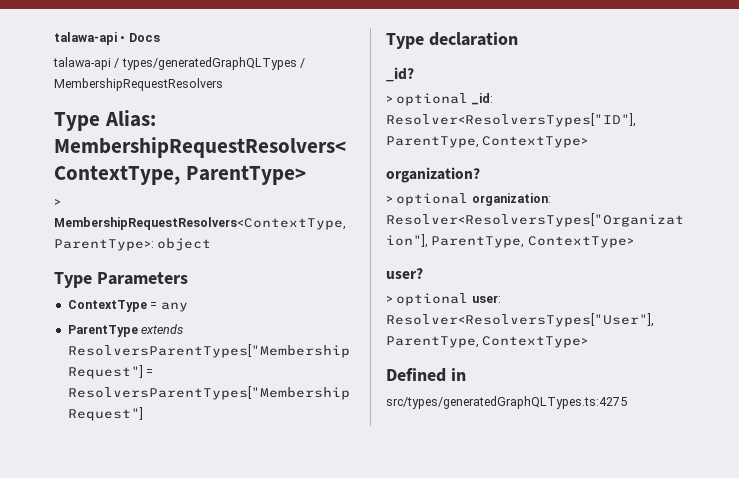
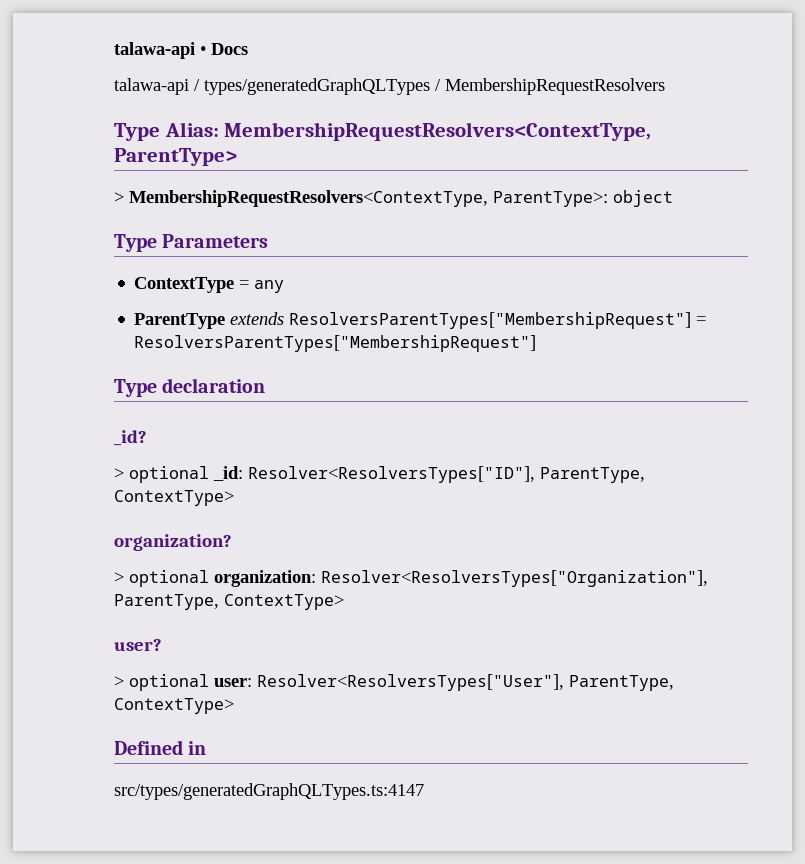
- src/types/generatedGraphQLTypes.ts:4275
+ src/types/generatedGraphQLTypes.ts:4147

